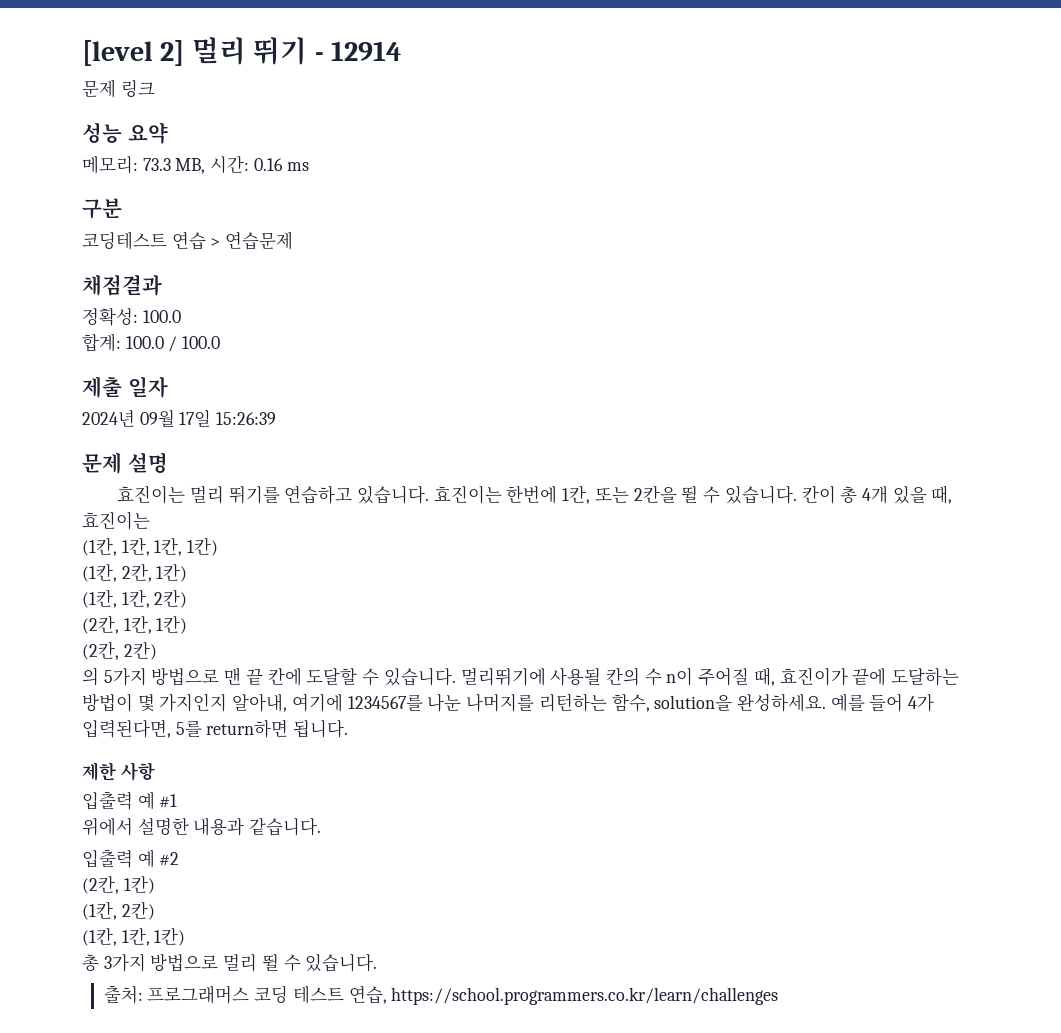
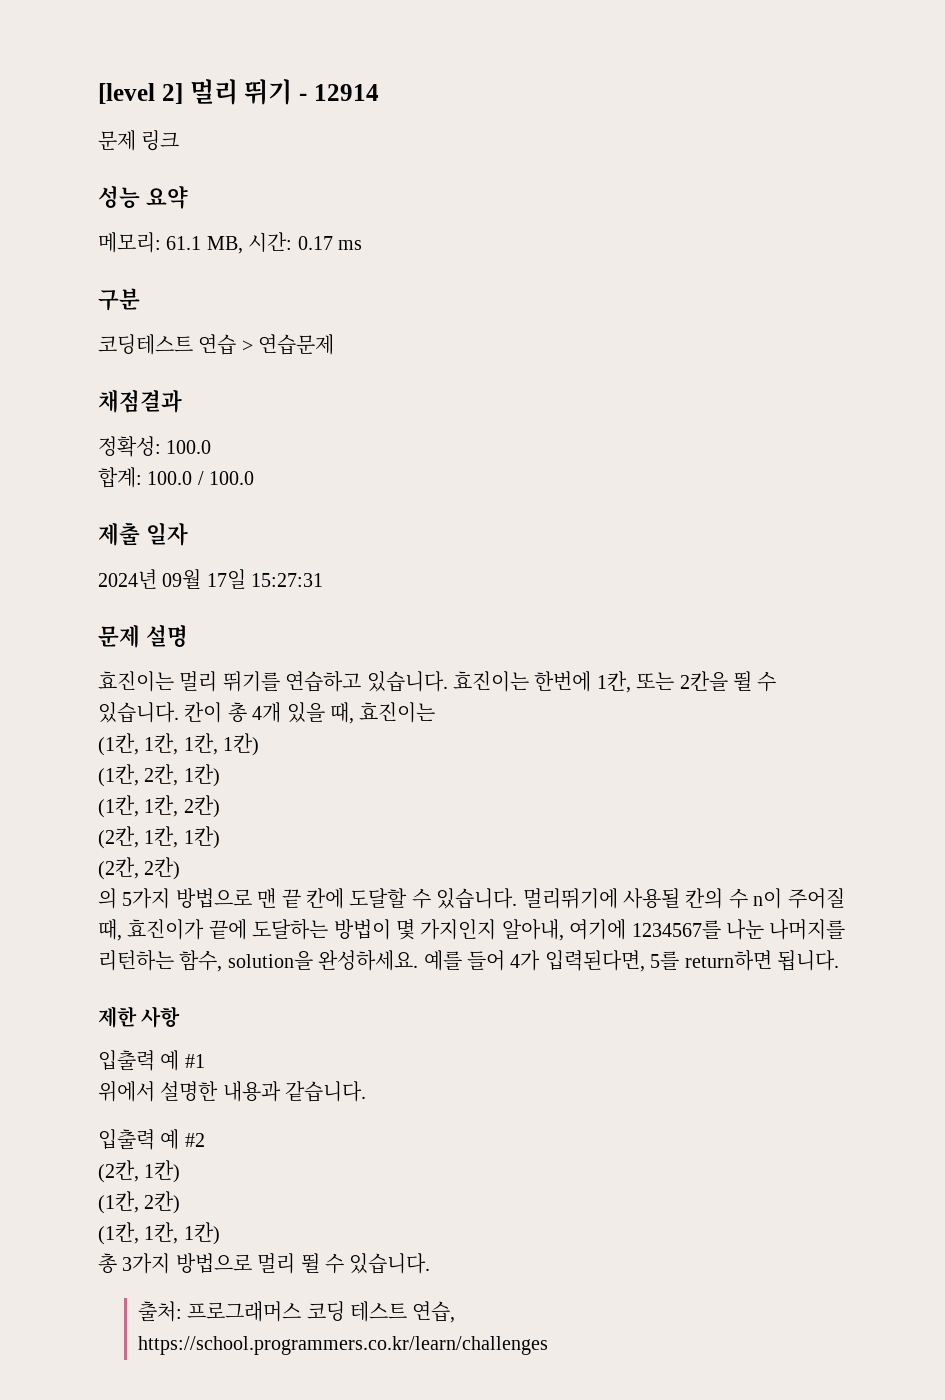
- 메모리: 73.3 MB, 시간: 0.16 ms
+ 메모리: 61.1 MB, 시간: 0.17 ms
- 2024년 09월 17일 15:26:39
+ 2024년 09월 17일 15:27:31

